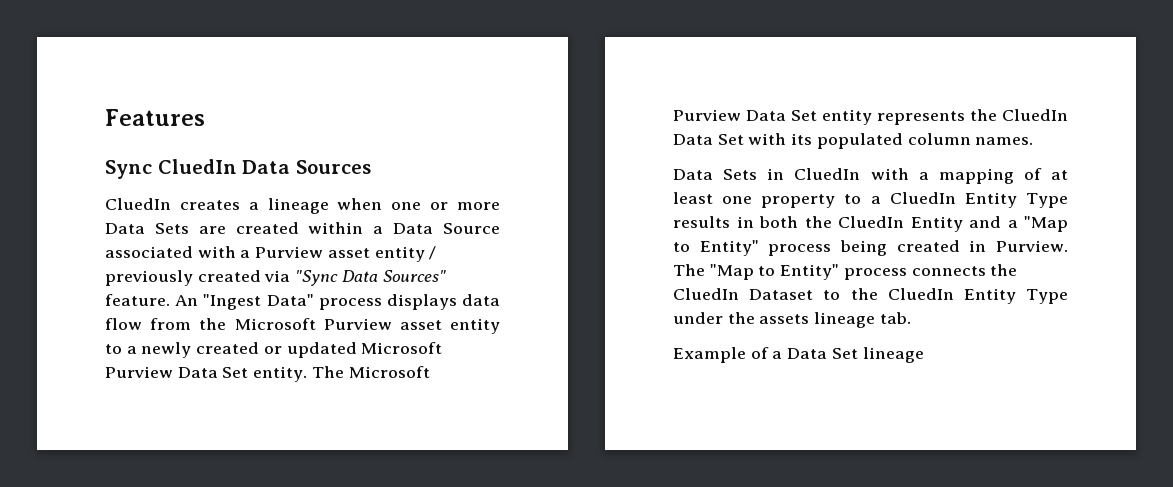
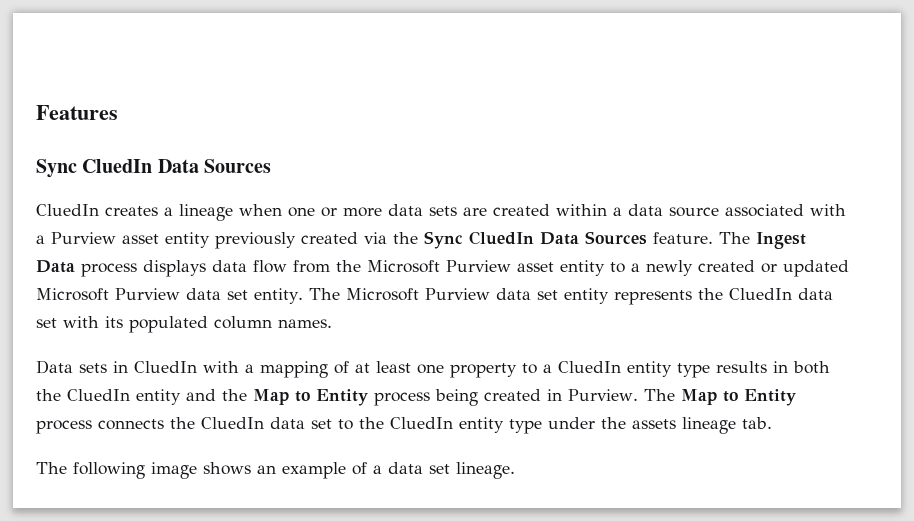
- CluedIn creates a lineage when one or more Data Sets are created within a Data Source associated with a Purview asset entity / previously created via "Sync Data Sources" feature. An "Ingest Data" process displays data flow from the Microsoft Purview asset entity to a newly created or updated Microsoft Purview Data Set entity.
+ CluedIn creates a lineage when one or more data sets are created within a data source associated with a Purview asset entity previously created via the Sync CluedIn Data Sources feature. The Ingest Data process displays data flow from the Microsoft Purview asset entity to a newly created or updated Microsoft Purview data set entity.
- The Microsoft Purview Data Set entity represents the CluedIn Data Set with its populated column names.
+ The Microsoft Purview data set entity represents the CluedIn data set with its populated column names.
- Data Sets in CluedIn with a mapping of at least one property to a CluedIn Entity Type results in both the CluedIn Entity and a "Map to Entity" process being created in Purview.
+ Data sets in CluedIn with a mapping of at least one property to a CluedIn entity type results in both the CluedIn entity and the Map to Entity process being created in Purview.
- The "Map to Entity" process connects the CluedIn Dataset to the CluedIn Entity Type under the assets lineage tab.
+ The Map to Entity process connects the CluedIn data set to the CluedIn entity type under the assets lineage tab.
- Example of a Data Set lineage
+ The following image shows an example of a data set lineage.

